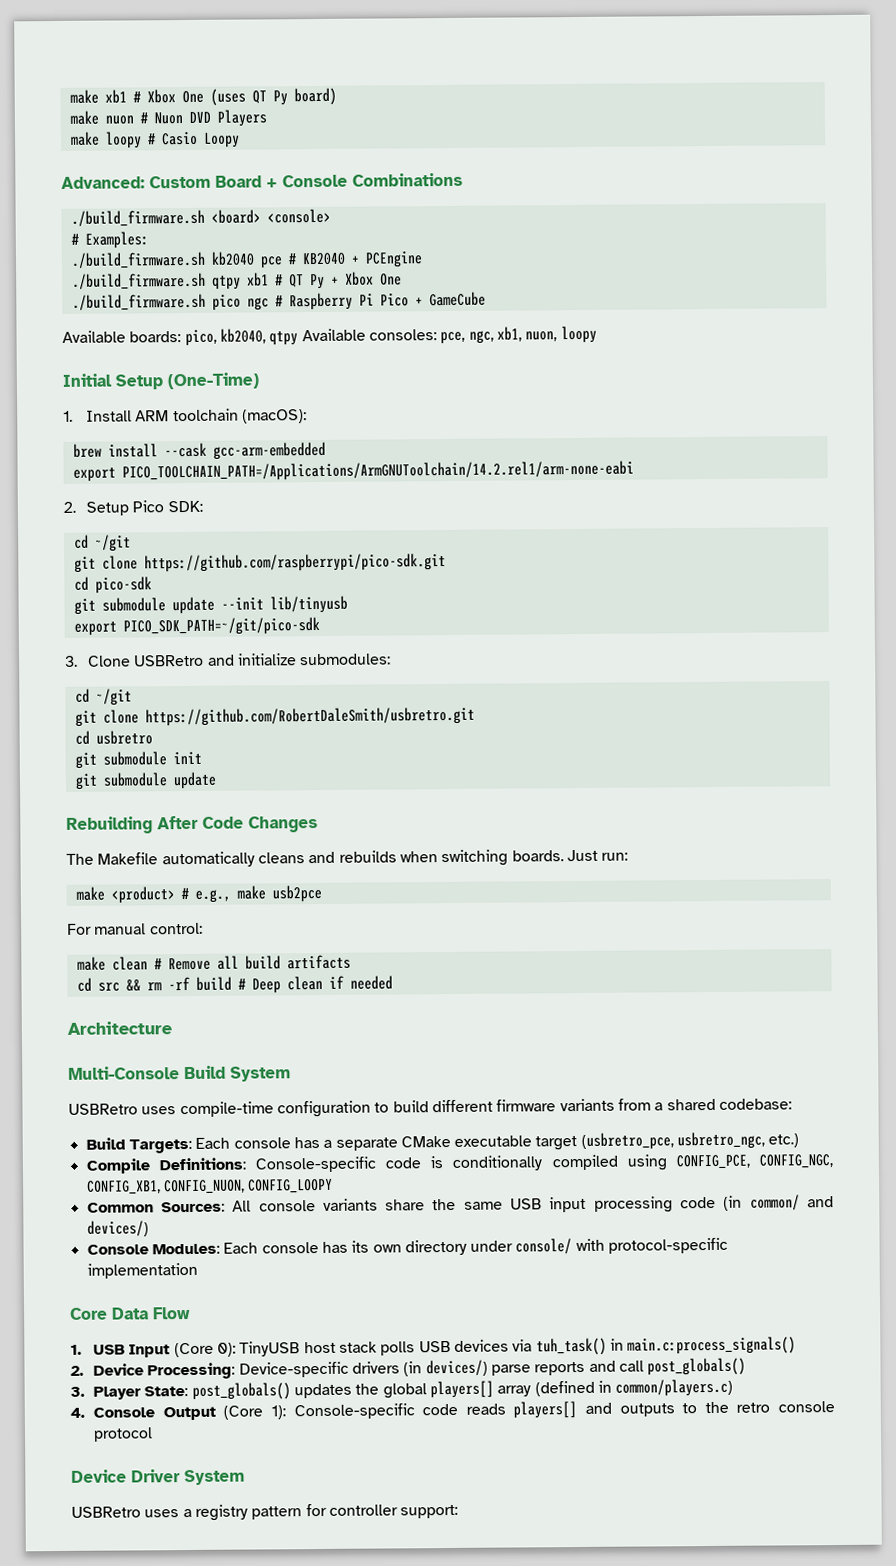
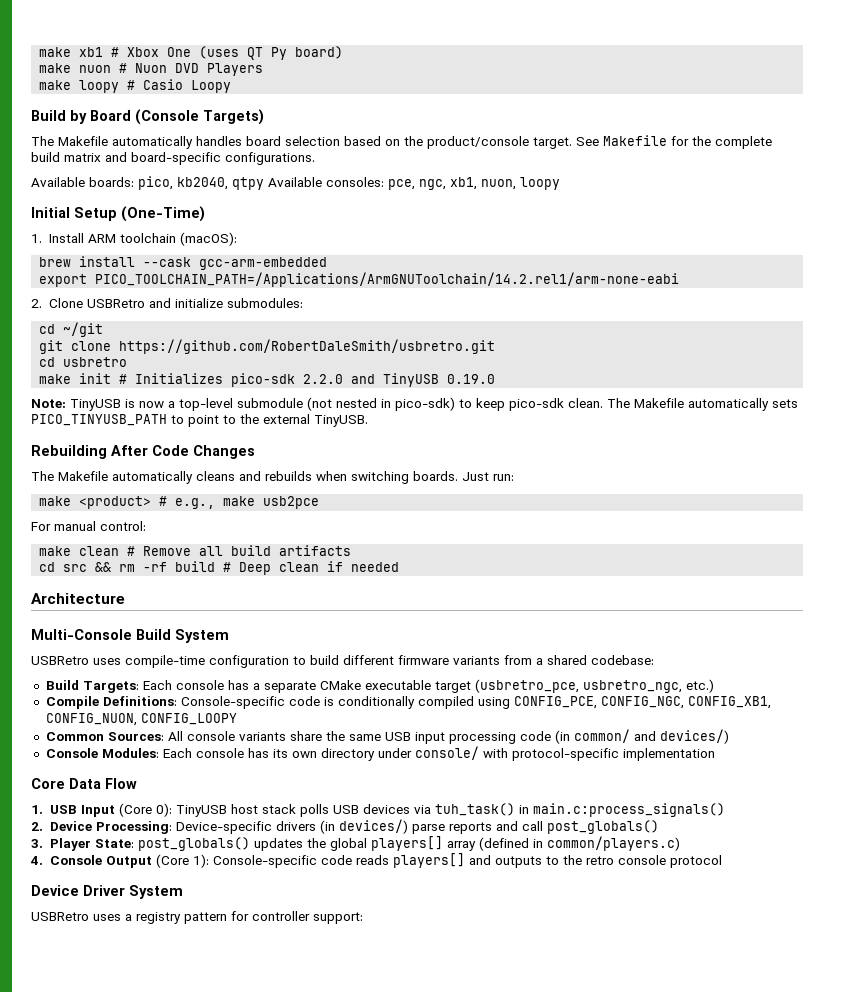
- Advanced: Custom Board + Console Combinations
- ./build_firmware.sh <board> <console>
- # Examples:
- ./build_firmware.sh kb2040 pce # KB2040 + PCEngine
- ./build_firmware.sh qtpy xb1 # QT Py + Xbox One
- ./build_firmware.sh pico ngc # Raspberry Pi Pico + GameCube
+ Build by Board (Console Targets)
+ The Makefile automatically handles board selection based on the product/console target. See Makefile for the complete build matrix and board-specific configurations.
- 2. Setup Pico SDK:
- cd ~/git
- git clone https://github.com/raspberrypi/pico-sdk.git
- cd pico-sdk
- git submodule update --init lib/tinyusb
- export PICO_SDK_PATH=~/git/pico-sdk
- 3. Clone USBRetro and initialize submodules:
+ 2. Clone USBRetro and initialize submodules:
- git submodule init
- git submodule update
+ make init # Initializes pico-sdk 2.2.0 and TinyUSB 0.19.0
+ Note: TinyUSB is now a top-level submodule (not nested in pico-sdk) to keep pico-sdk clean. The Makefile automatically sets PICO_TINYUSB_PATH to point to the external TinyUSB.

